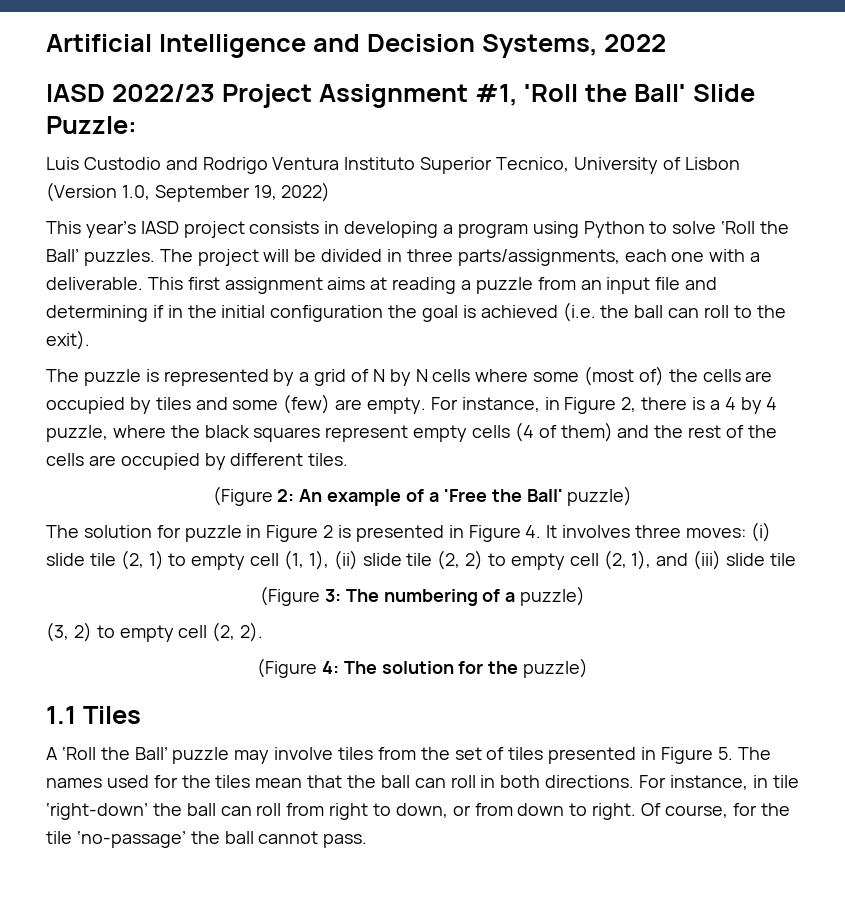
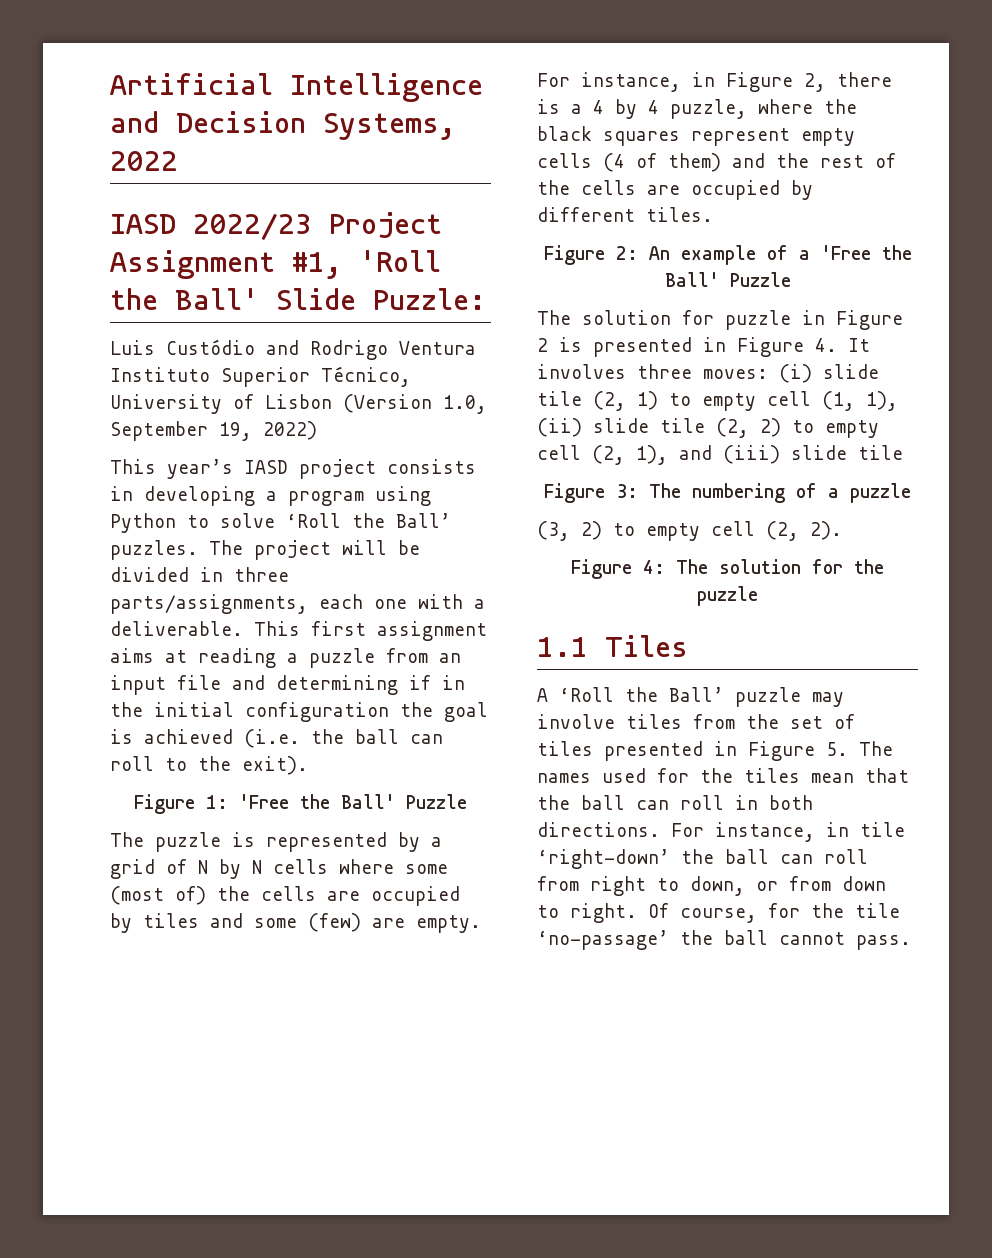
- Luis Custodio and Rodrigo Ventura Instituto Superior Tecnico, University of Lisbon (Version 1.0, September 19, 2022)
+ Luis Custódio and Rodrigo Ventura Instituto Superior Técnico, University of Lisbon (Version 1.0, September 19, 2022)
+ Figure 1: 'Free the Ball' Puzzle
- (Figure 2: An example of a 'Free the Ball' puzzle)
+ Figure 2: An example of a 'Free the Ball' Puzzle
- (Figure 3: The numbering of a puzzle)
+ Figure 3: The numbering of a puzzle
- (Figure 4: The solution for the puzzle)
+ Figure 4: The solution for the puzzle

